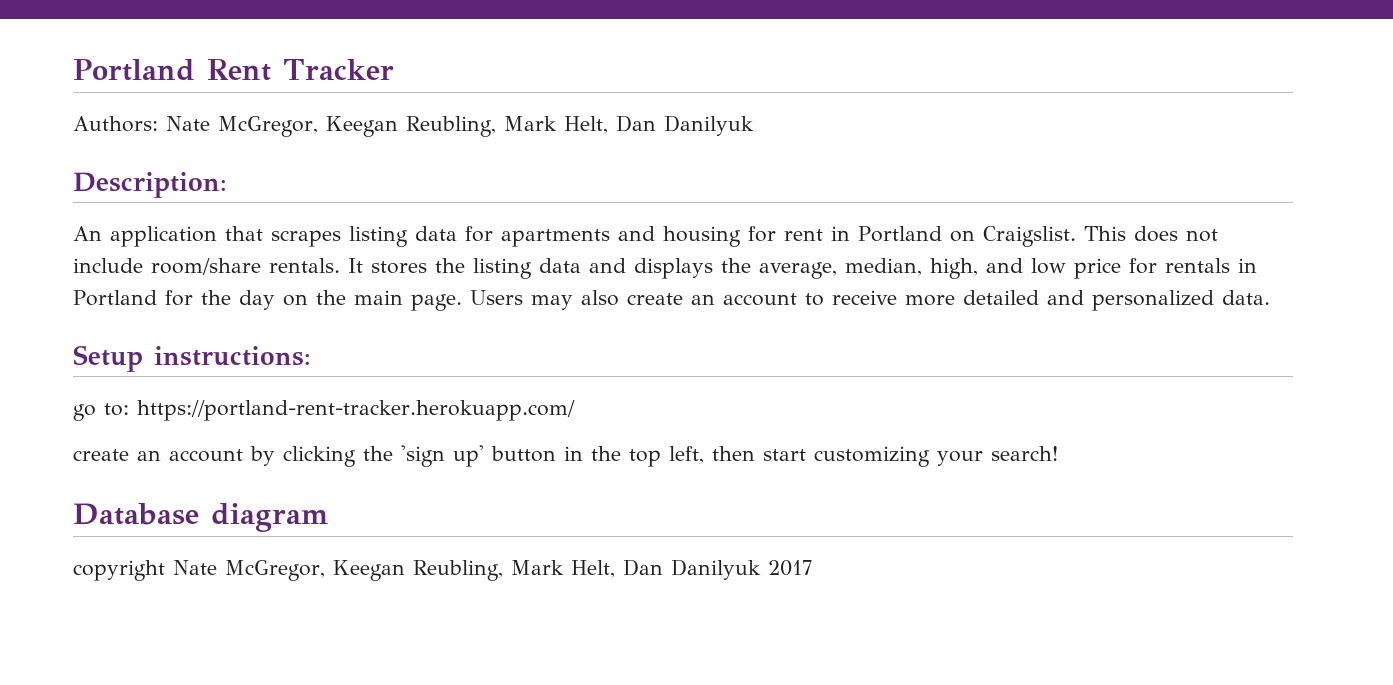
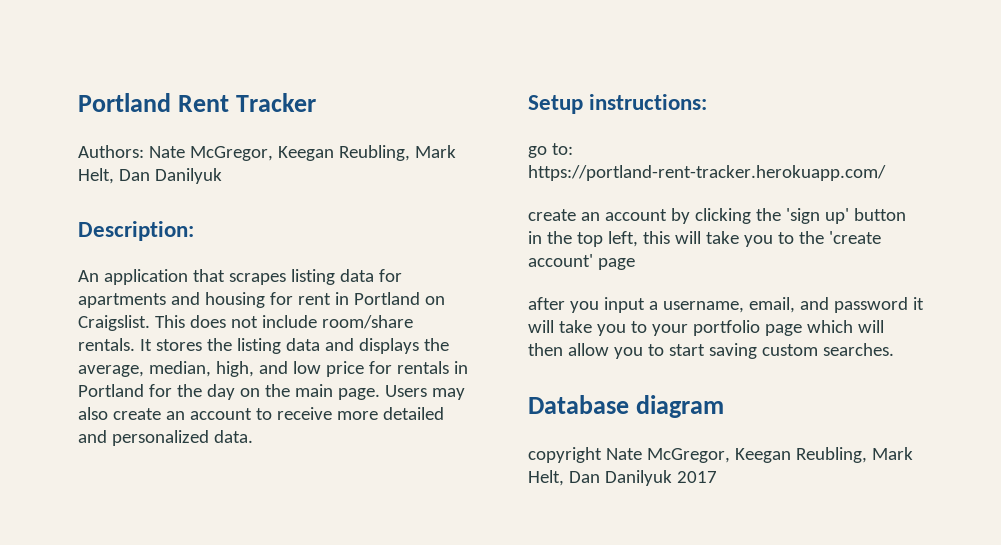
- create an account by clicking the 'sign up' button in the top left, then start customizing your search!
+ create an account by clicking the 'sign up' button in the top left, this will take you to the 'create account' page
+ after you input a username, email, and password it will take you to your portfolio page which will then allow you to start saving custom searches.

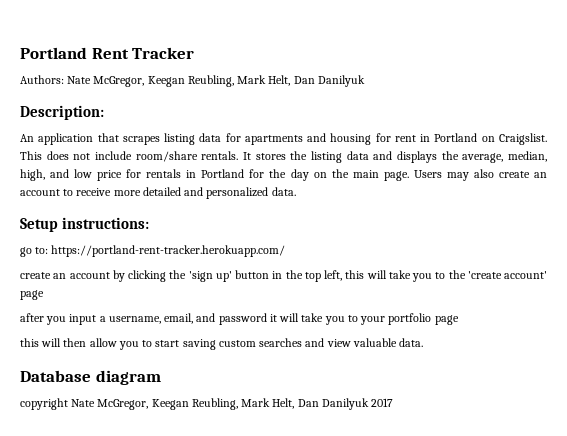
- after you input a username, email, and password it will take you to your portfolio page which will then allow you to start saving custom searches.
+ after you input a username, email, and password it will take you to your portfolio page
+ this will then allow you to start saving custom searches and view valuable data.

